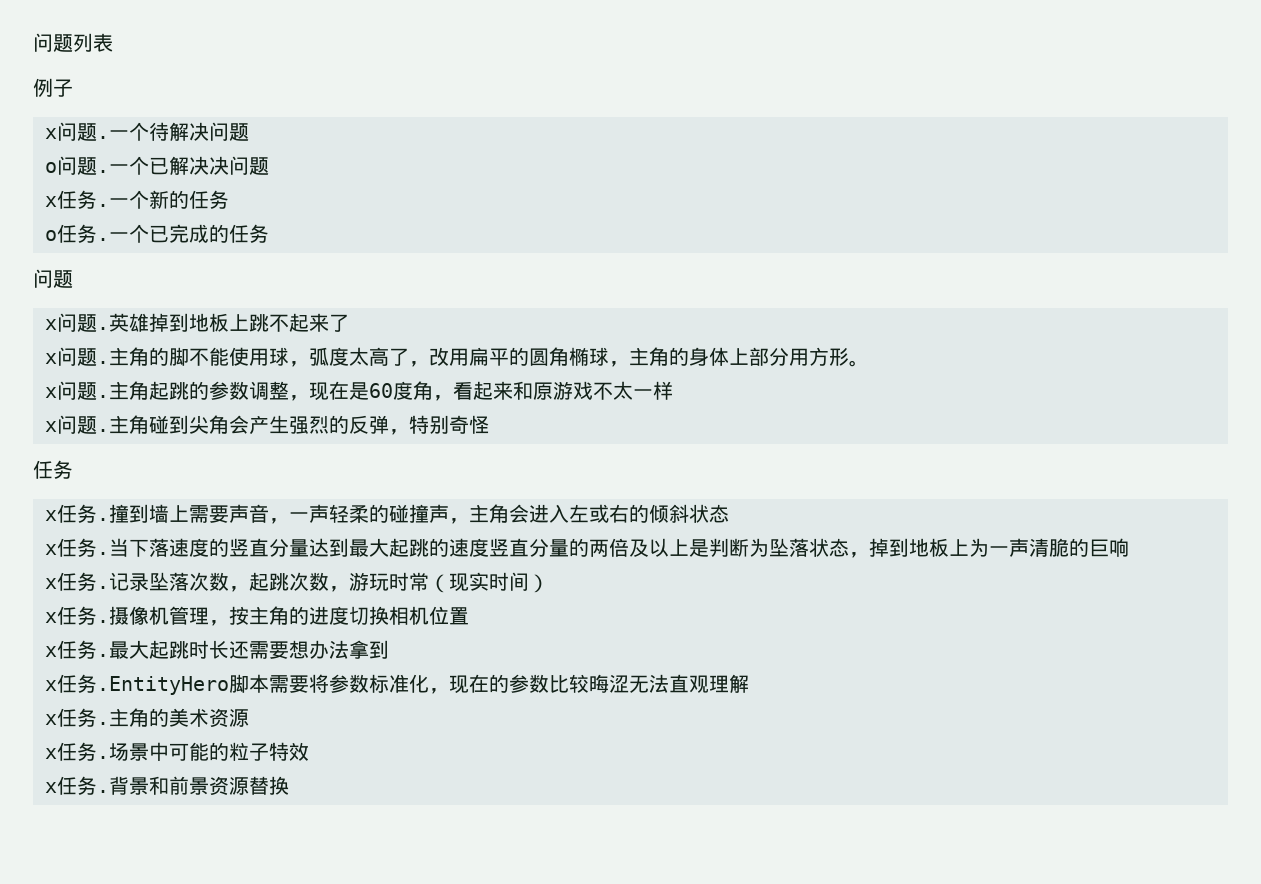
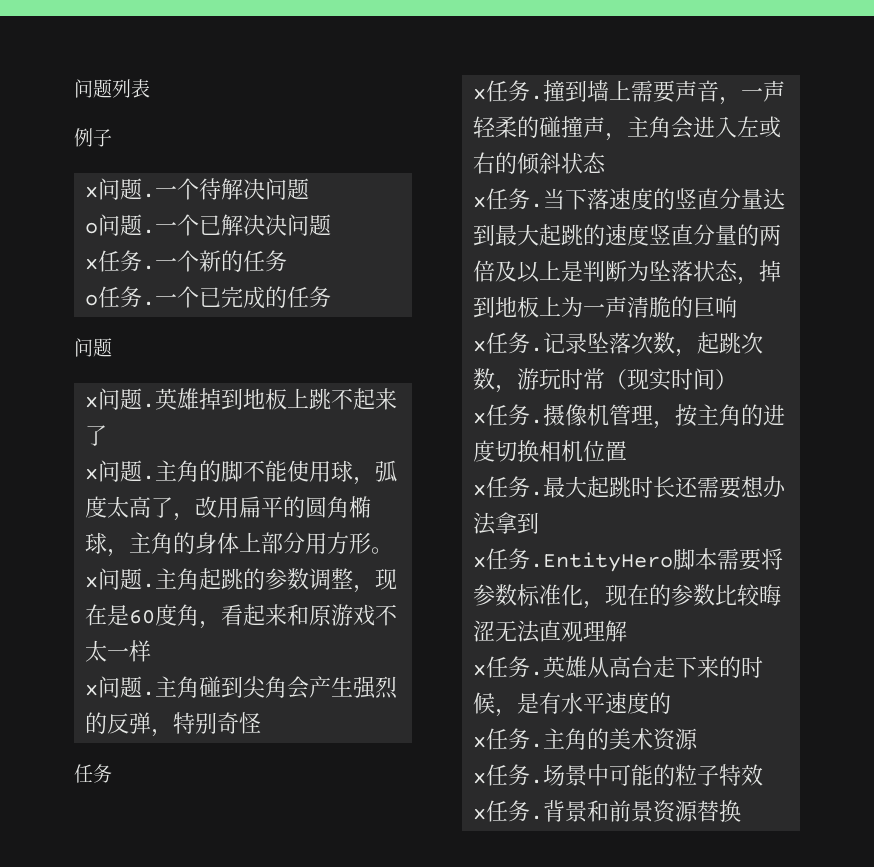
+ x任务.英雄从高台走下来的时候，是有水平速度的

